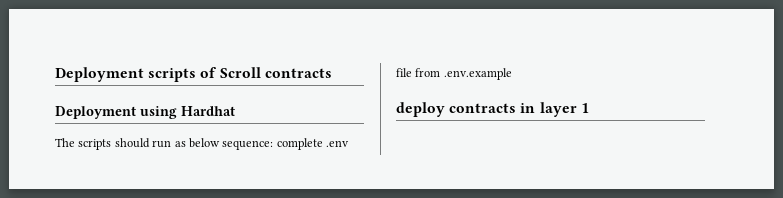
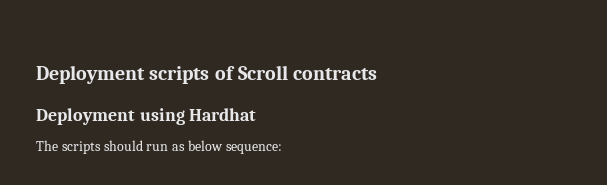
- The scripts should run as below sequence: complete .env file from .env.example
- deploy contracts in layer 1
+ The scripts should run as below sequence:

